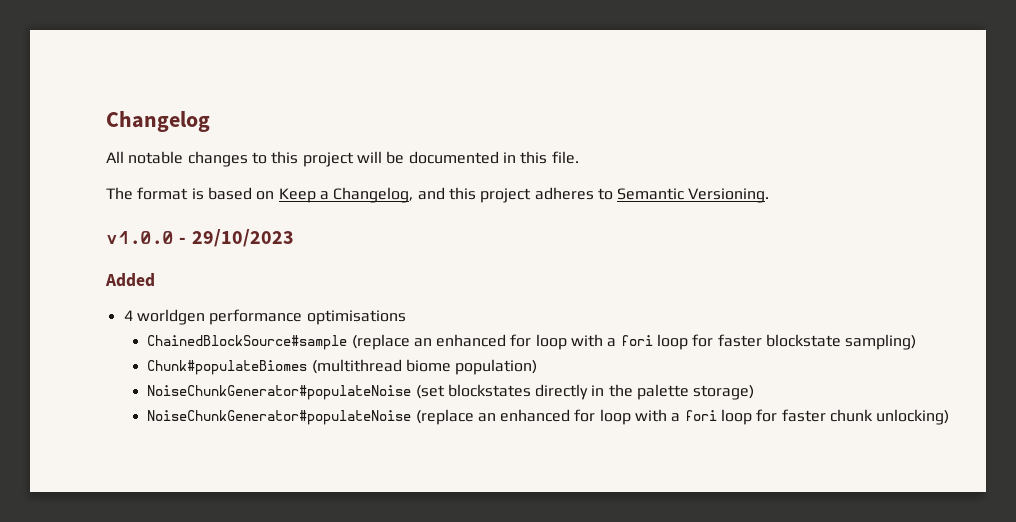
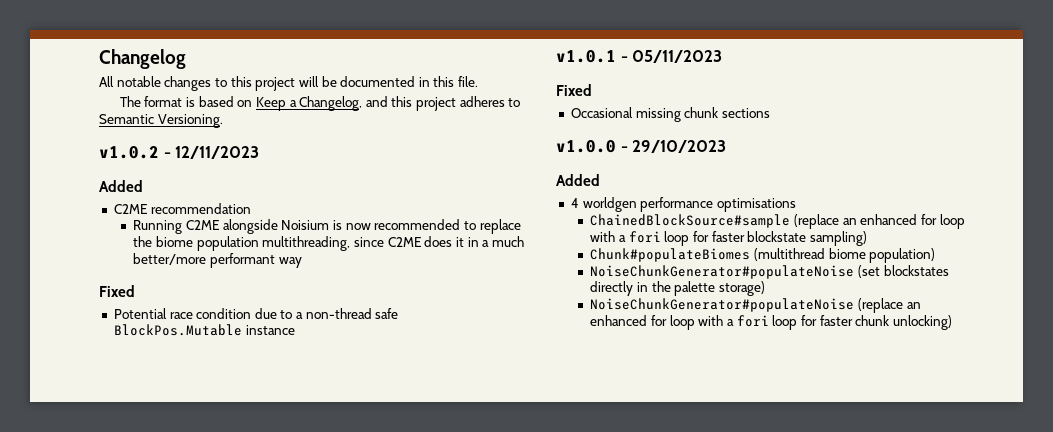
+ v1.0.2 - 12/11/2023
+ Added
+ C2ME recommendation
+ Running C2ME alongside Noisium is now recommended to replace the biome population multithreading, since C2ME does it in a much better/more performant way
+ Fixed
+ Potential race condition due to a non-thread safe BlockPos.Mutable instance
+ v1.0.1 - 05/11/2023
+ Fixed
+ Occasional missing chunk sections

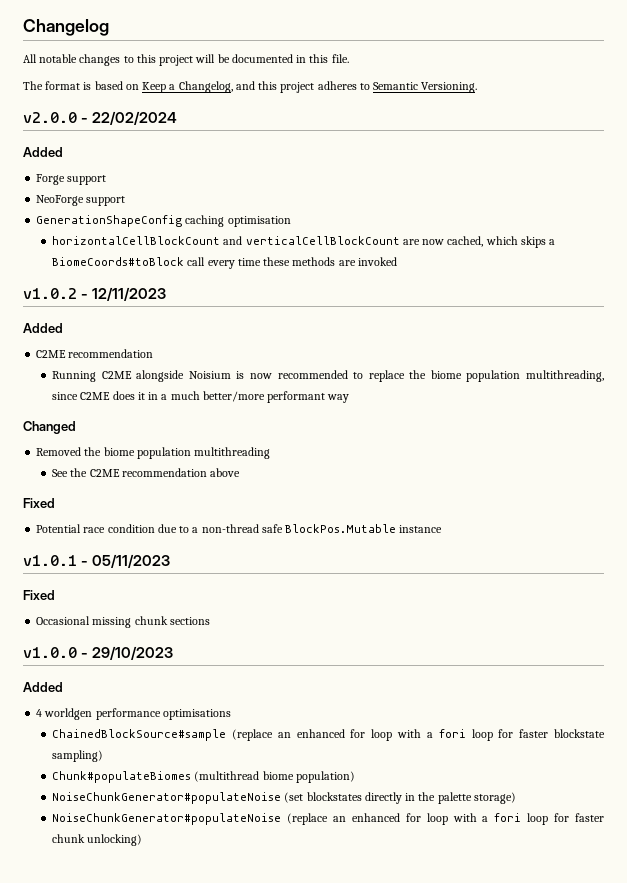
+ v2.0.0 - 22/02/2024
+ Added
+ Forge support
+ NeoForge support
+ GenerationShapeConfig caching optimisation
+ horizontalCellBlockCount and verticalCellBlockCount are now cached, which skips a BiomeCoords#toBlock call every time these methods are invoked
+ Changed
+ Removed the biome population multithreading
+ See the C2ME recommendation above

